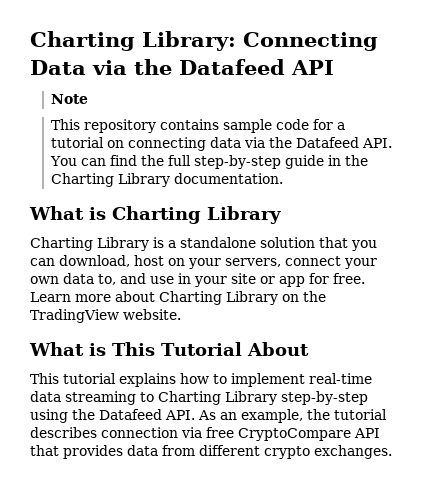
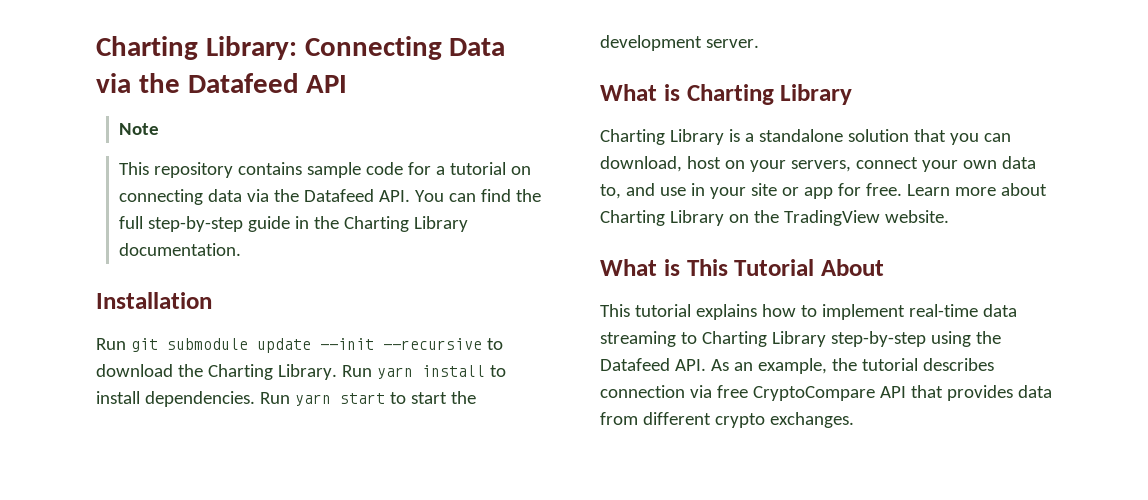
+ Installation
+ Run git submodule update --init --recursive to download the Charting Library. Run yarn install to install dependencies. Run yarn start to start the development server.

